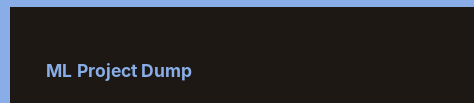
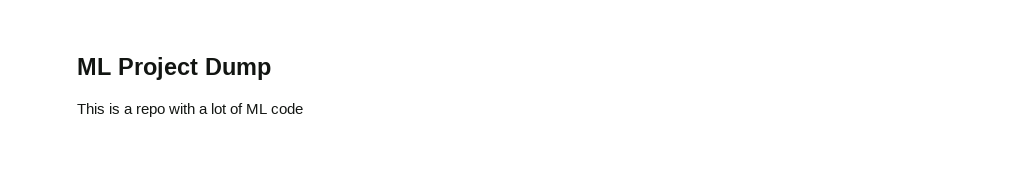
+ This is a repo with a lot of ML code

